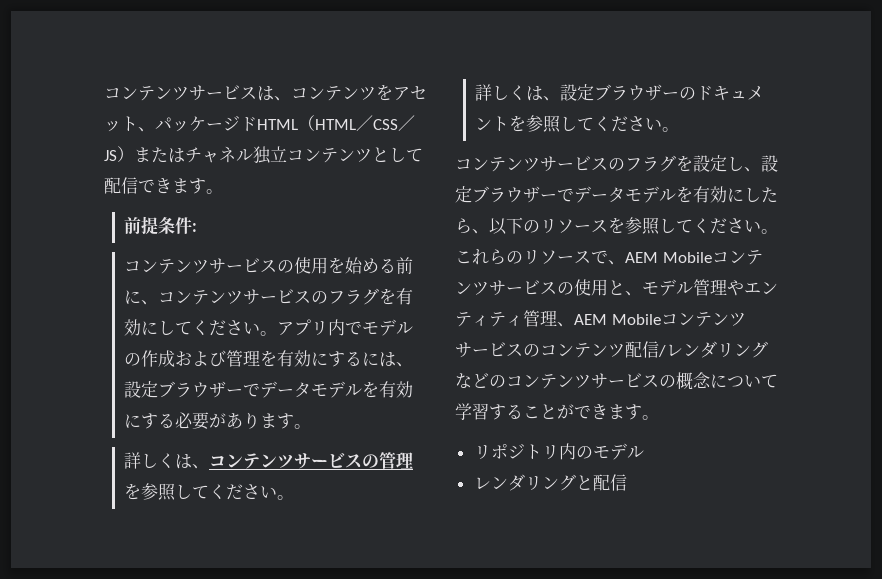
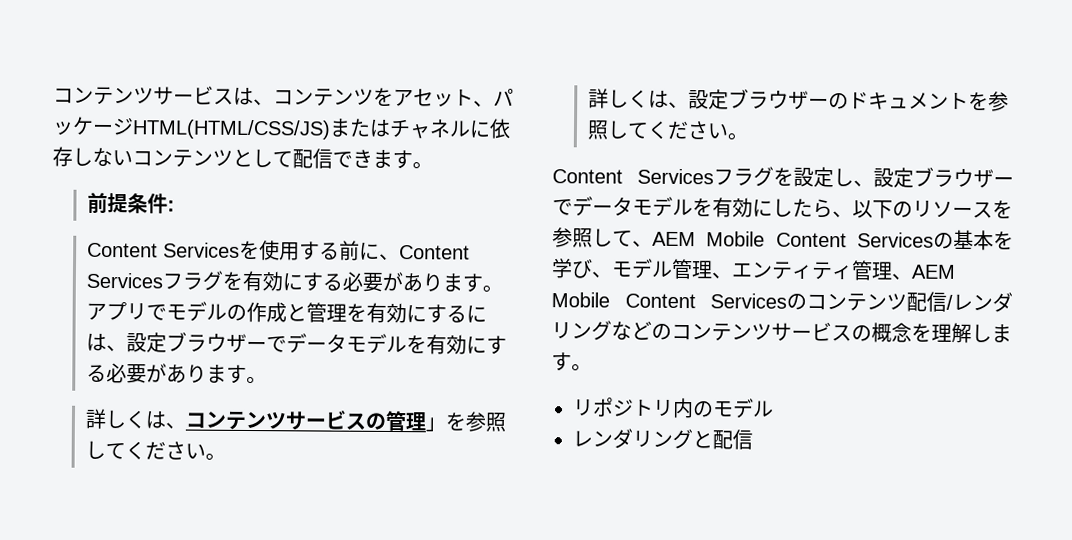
- コンテンツサービスは、コンテンツをアセット、パッケージドHTML（HTML／CSS／JS）またはチャネル独立コンテンツとして配信できます。
+ コンテンツサービスは、コンテンツをアセット、パッケージHTML(HTML/CSS/JS)またはチャネルに依存しないコンテンツとして配信できます。
- コンテンツサービスの使用を始める前に、コンテンツサービスのフラグを有効にしてください。
+ Content Servicesを使用する前に、Content Servicesフラグを有効にする必要があります。
- アプリ内でモデルの作成および管理を有効にするには、設定ブラウザーでデータモデルを有効にする必要があります。
+ アプリでモデルの作成と管理を有効にするには、設定ブラウザーでデータモデルを有効にする必要があります。
- 詳しくは、コンテンツサービスの管理を参照してください。
+ 詳しくは、コンテンツサービスの管理」を参照してください。
- コンテンツサービスのフラグを設定し、設定ブラウザーでデータモデルを有効にしたら、以下のリソースを参照してください。これらのリソースで、AEM Mobileコンテンツサービスの使用と、モデル管理やエンティティ管理、AEM Mobileコンテンツサービスのコンテンツ配信/レンダリングなどのコンテンツサービスの概念について学習することができます。
+ Content Servicesフラグを設定し、設定ブラウザーでデータモデルを有効にしたら、以下のリソースを参照して、AEM Mobile Content Servicesの基本を学び、モデル管理、エンティティ管理、AEM Mobile Content Servicesのコンテンツ配信/レンダリングなどのコンテンツサービスの概念を理解します。

